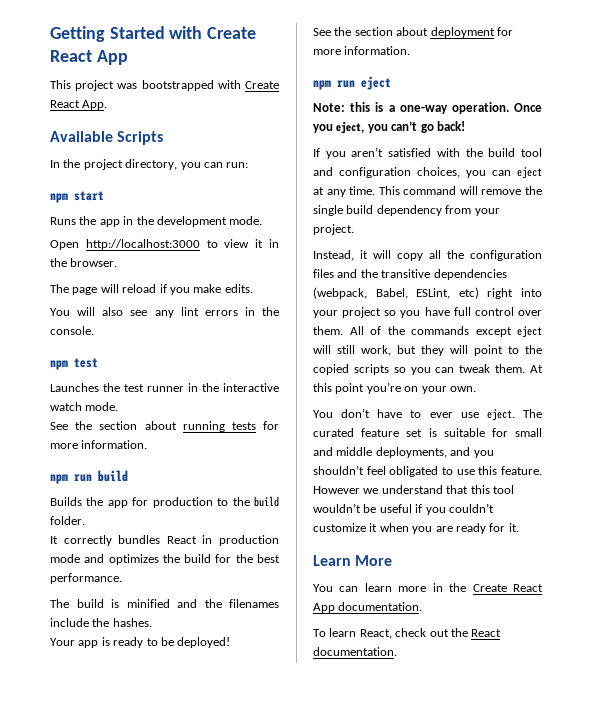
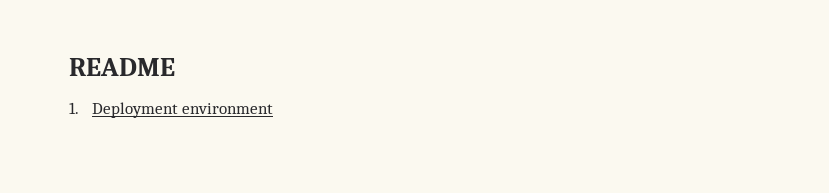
- Getting Started with Create React App
- This project was bootstrapped with Create React App.
- Available Scripts
- In the project directory, you can run:
- npm start
- Runs the app in the development mode.
- Open http://localhost:3000 to view it in the browser.
- The page will reload if you make edits.
- You will also see any lint errors in the console.
- npm test
- Launches the test runner in the interactive watch mode.
- See the section about running tests for more information.
- npm run build
- Builds the app for production to the build folder.
- It correctly bundles React in production mode and optimizes the build for the best performance.
- The build is minified and the filenames include the hashes.
- Your app is ready to be deployed!
- See the section about deployment for more information.
- npm run eject
- Note: this is a one-way operation. Once you eject, you can’t go back!
- If you aren’t satisfied with the build tool and configuration choices, you can eject at any time. This command will remove the single build dependency from your project.
- Instead, it will copy all the configuration files and the transitive dependencies (webpack, Babel, ESLint, etc) right into your project so you have full control over them. All of the commands except eject will still work, but they will point to the copied scripts so you can tweak them. At this point you’re on your own.
- You don’t have to ever use eject. The curated feature set is suitable for small and middle deployments, and you shouldn’t feel obligated to use this feature. However we understand that this tool wouldn’t be useful if you couldn’t customize it when you are ready for it.
- Learn More
- You can learn more in the Create React App documentation.
- To learn React, check out the React documentation.
+ README
+ 1. Deployment environment

